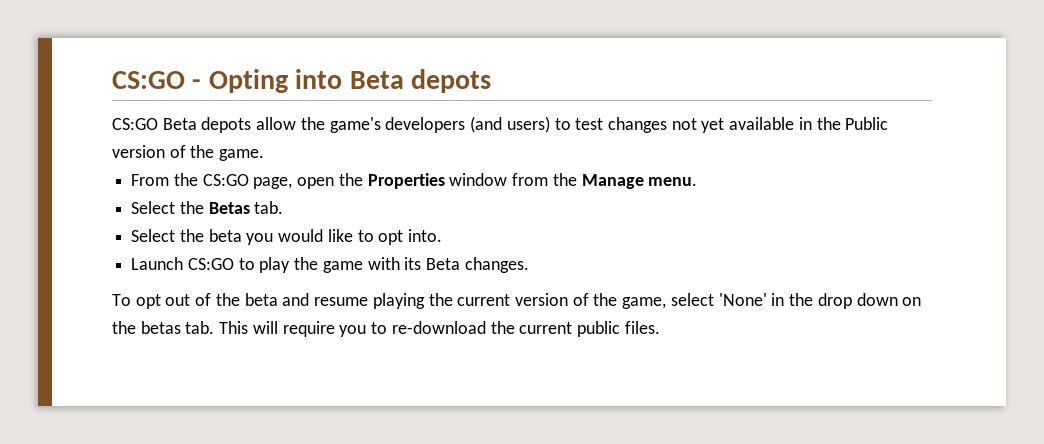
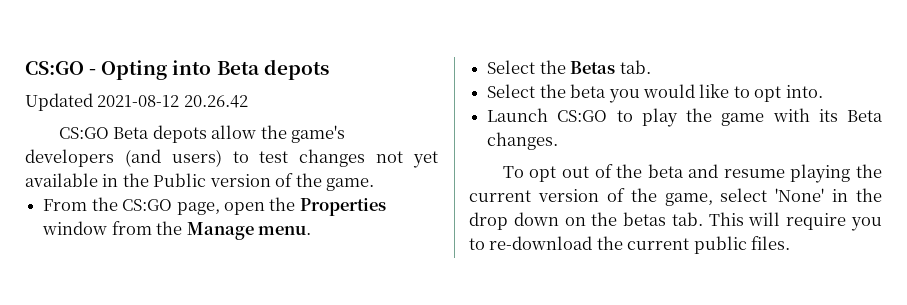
+ Updated 2021-08-12 20.26.42

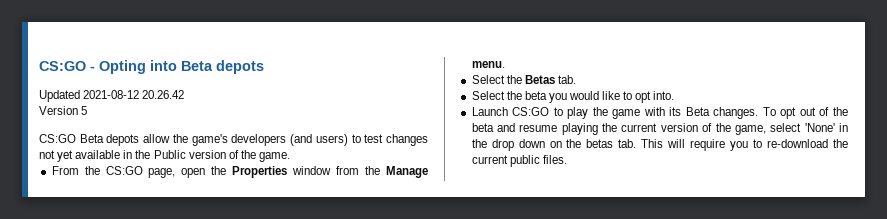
+ Version 5
- Launch CS:GO to play the game with its Beta changes.
- To opt out of the beta and resume playing the current version of the game, select 'None' in the drop down on the betas tab. This will require you to re-download the current public files.
+ Launch CS:GO to play the game with its Beta changes. To opt out of the beta and resume playing the current version of the game, select 'None' in the drop down on the betas tab. This will require you to re-download the current public files.

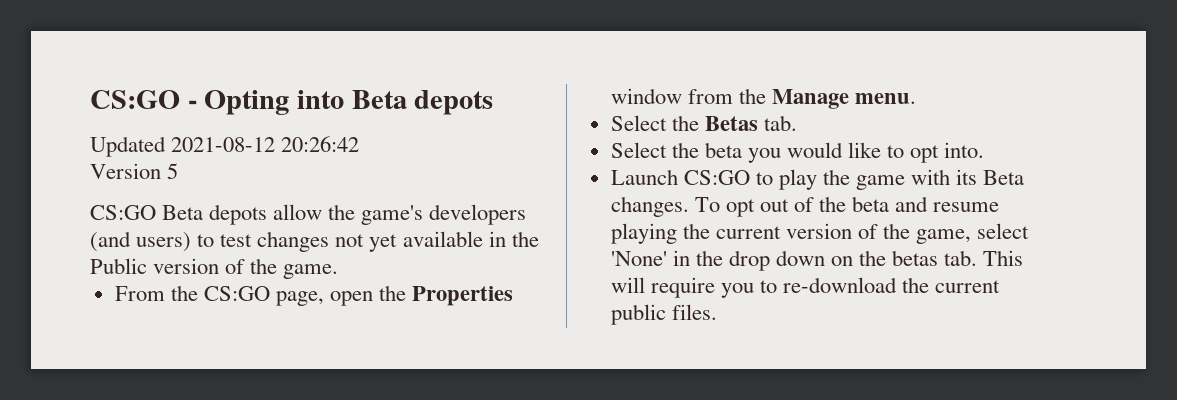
- Updated 2021-08-12 20.26.42
+ Updated 2021-08-12 20:26:42

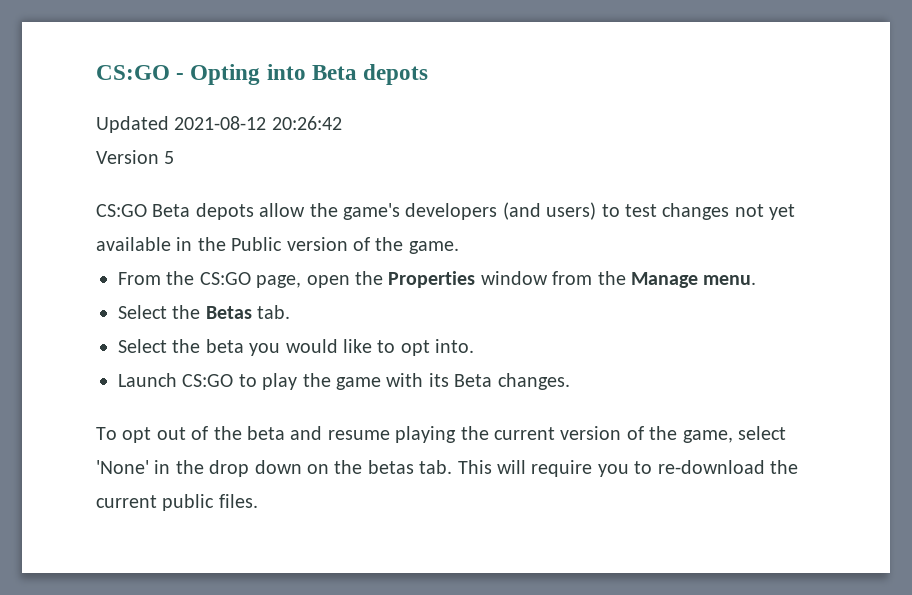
- Launch CS:GO to play the game with its Beta changes. To opt out of the beta and resume playing the current version of the game, select 'None' in the drop down on the betas tab. This will require you to re-download the current public files.
+ Launch CS:GO to play the game with its Beta changes.
+ To opt out of the beta and resume playing the current version of the game, select 'None' in the drop down on the betas tab. This will require you to re-download the current public files.

